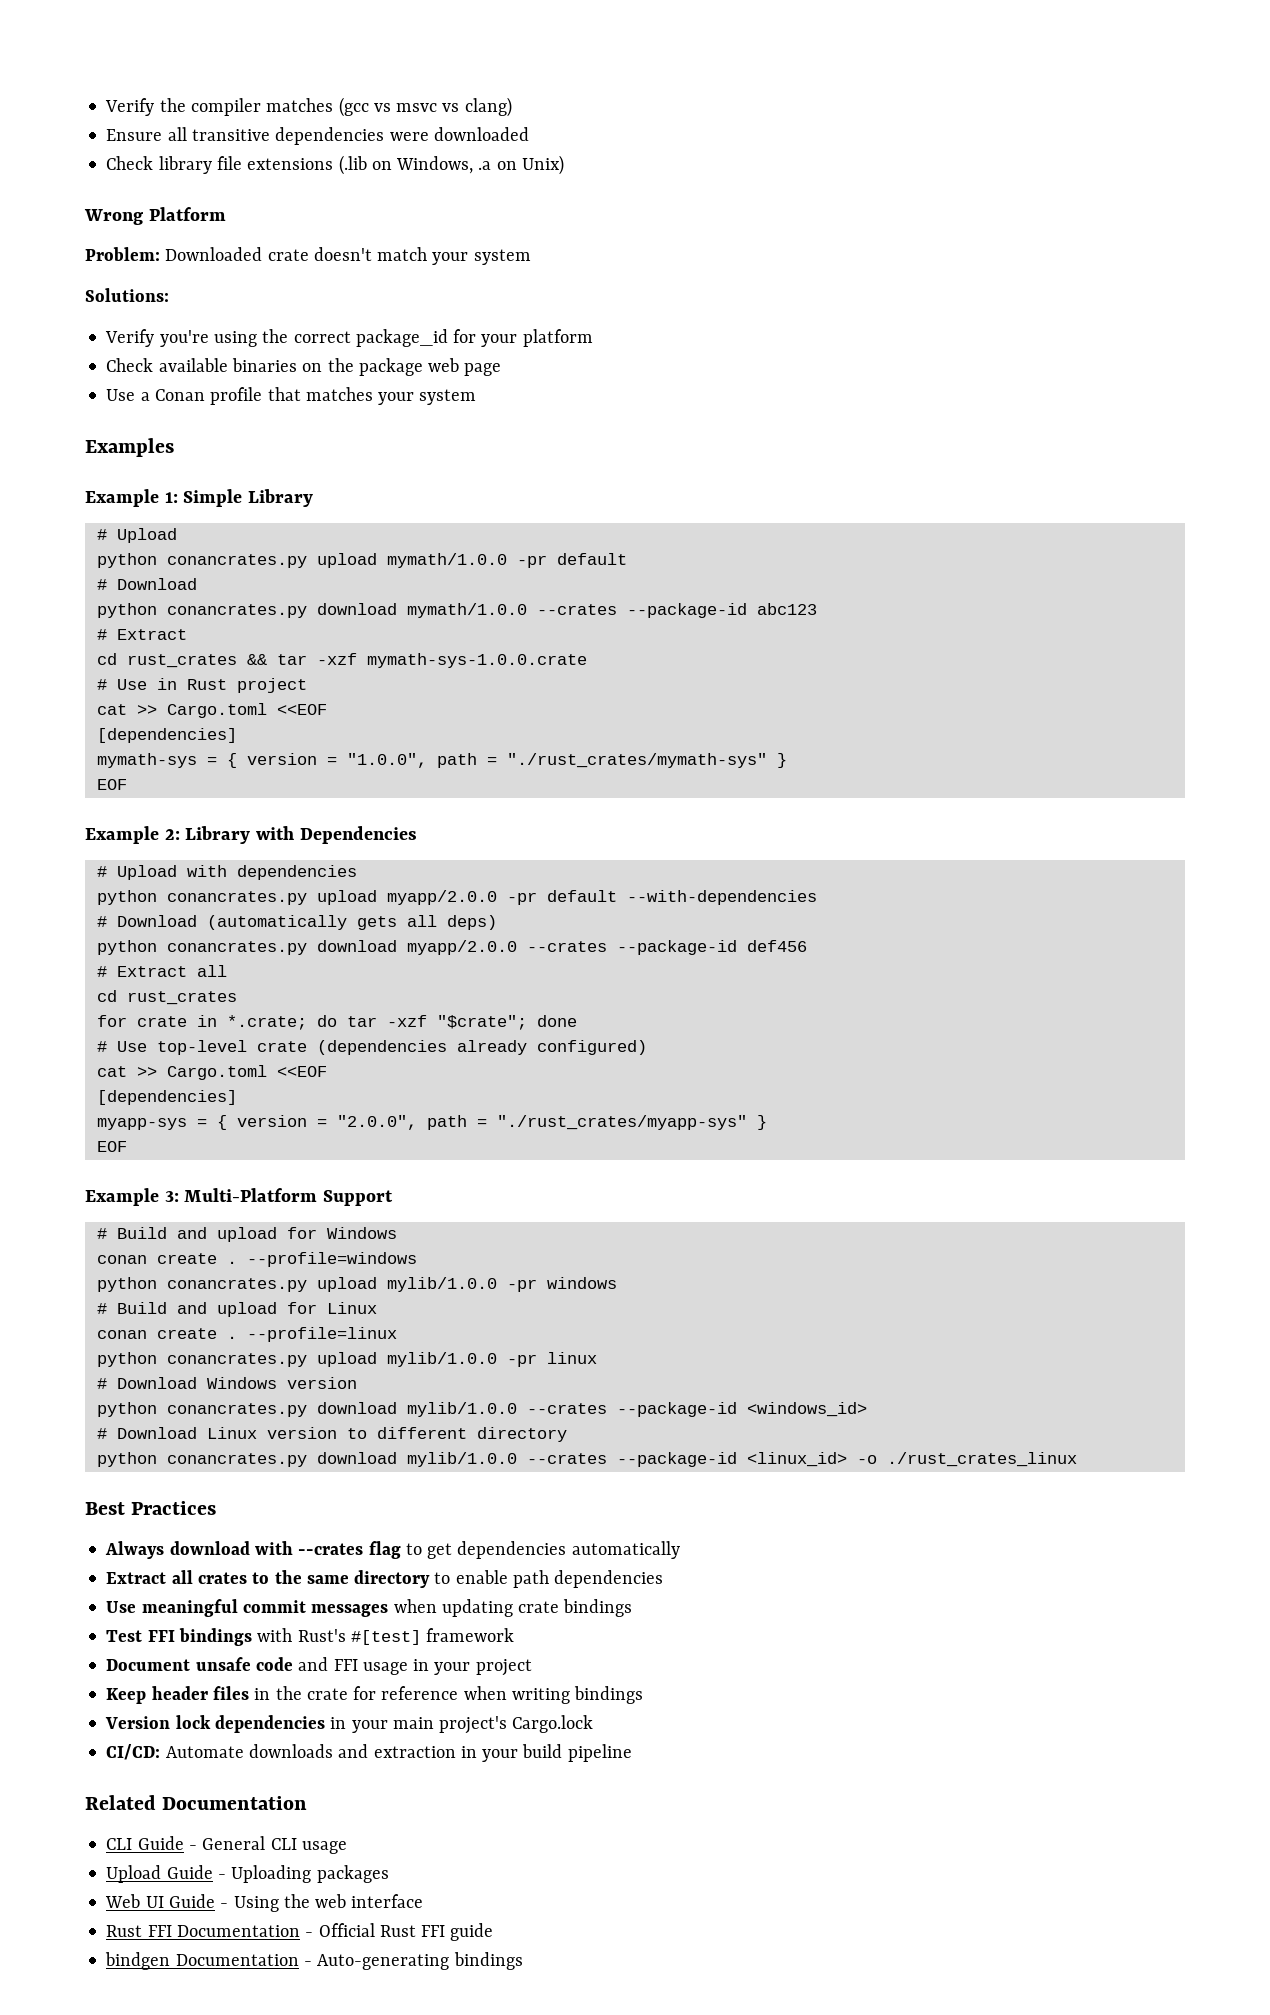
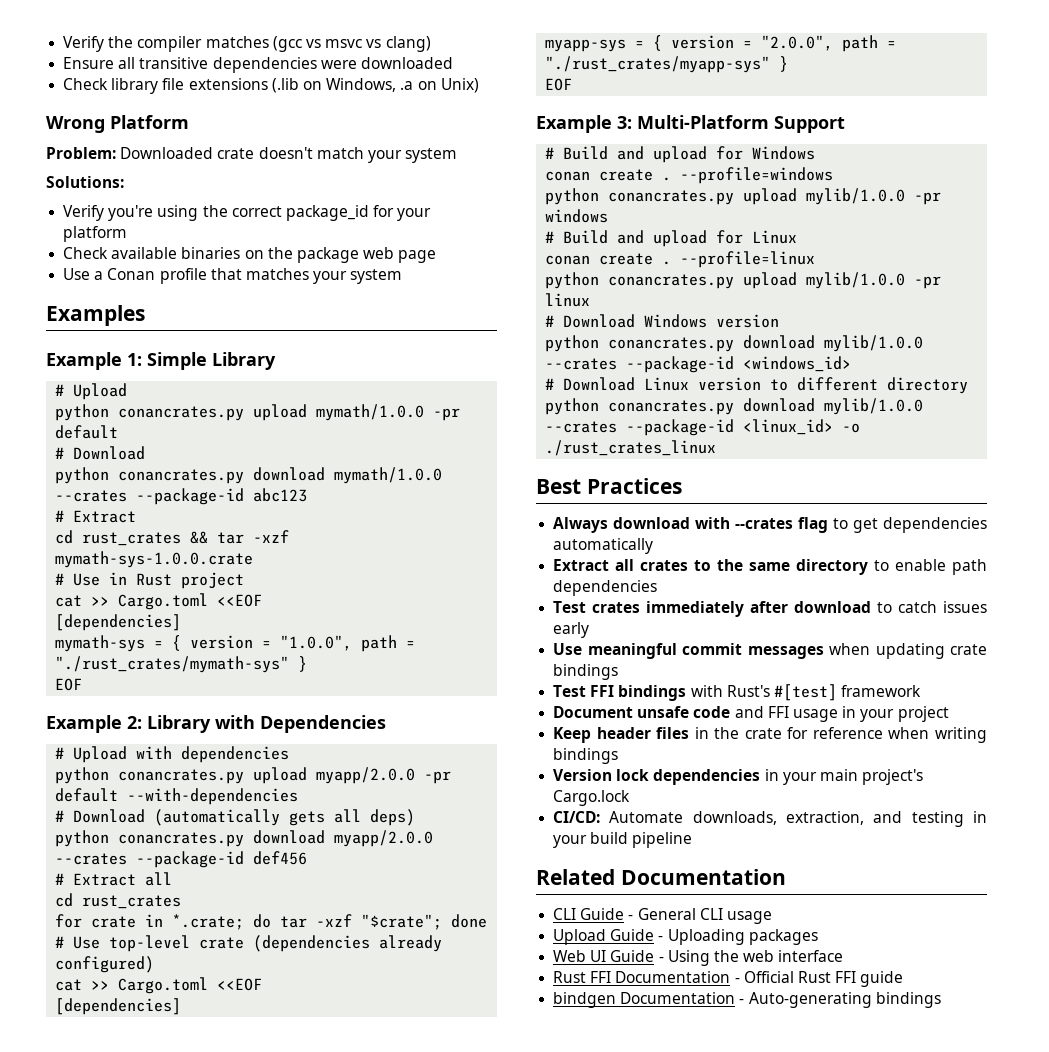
+ Test crates immediately after download to catch issues early
- CI/CD: Automate downloads and extraction in your build pipeline
+ CI/CD: Automate downloads, extraction, and testing in your build pipeline

